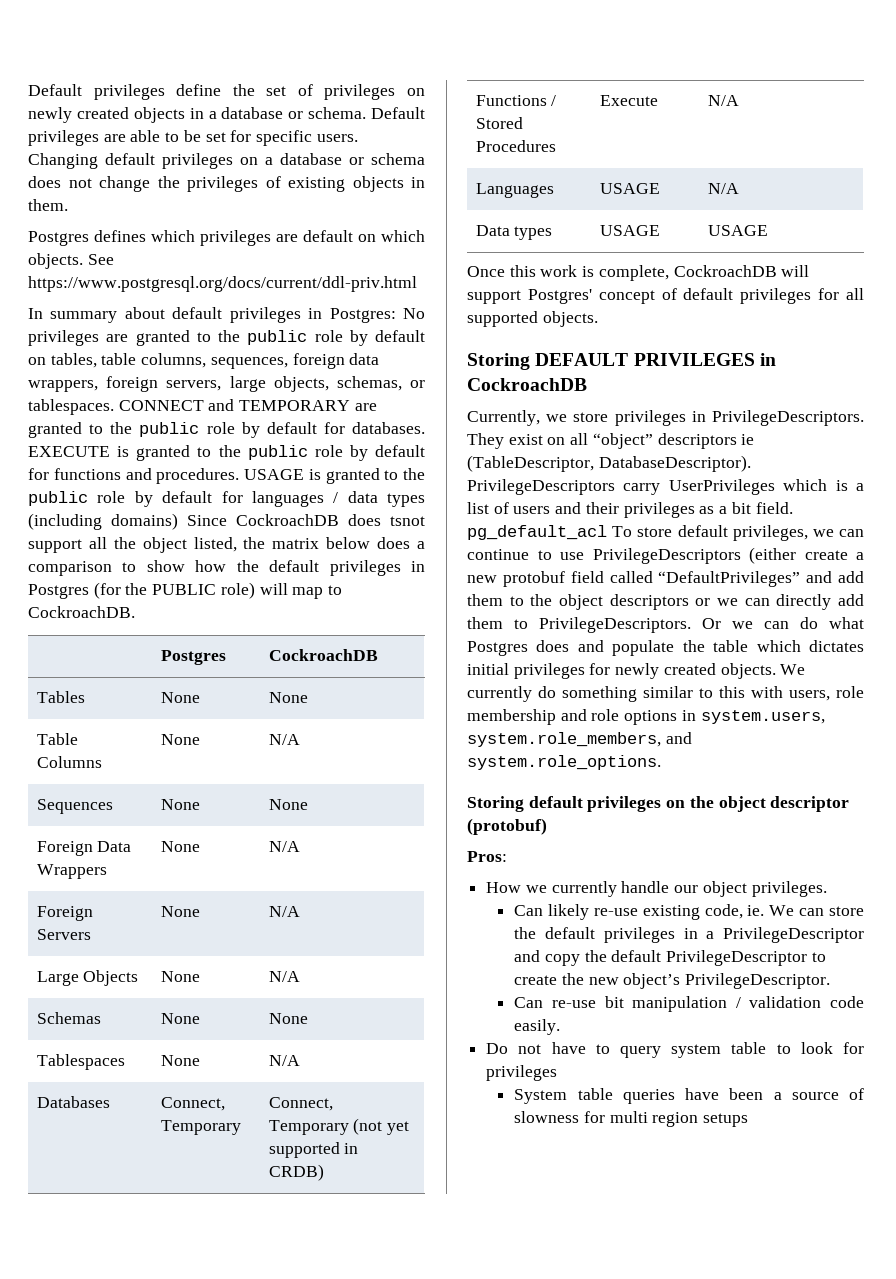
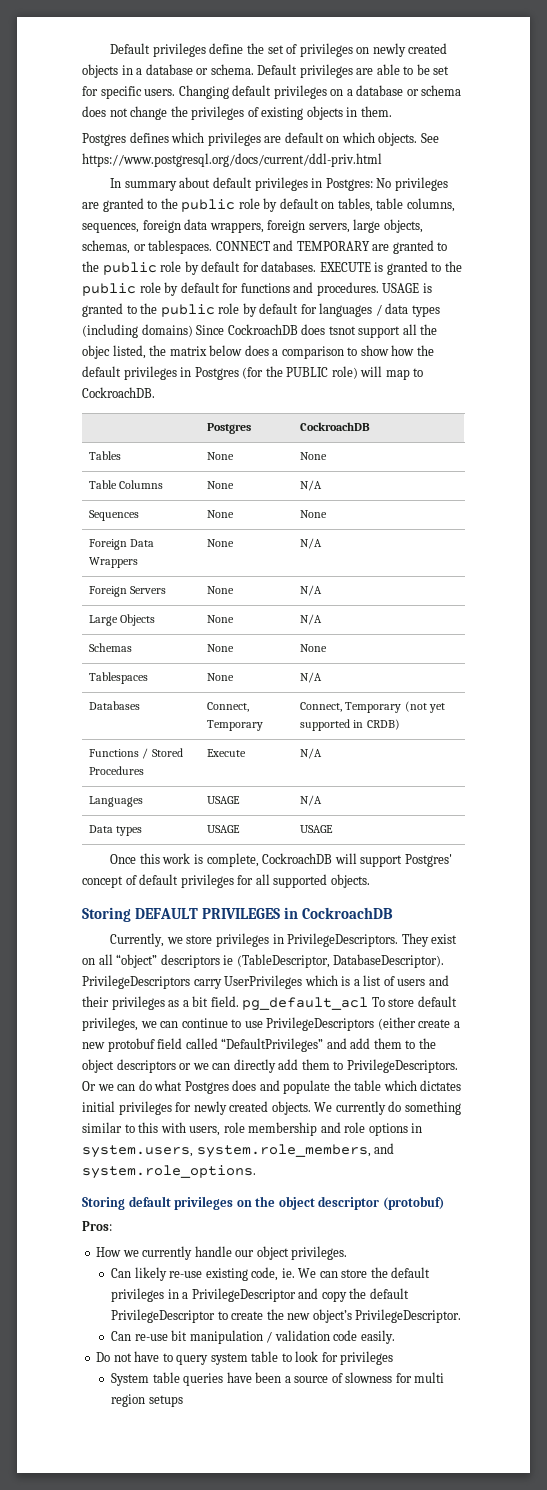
- USAGE is granted to the public role by default for languages / data types (including domains) Since CockroachDB does tsnot support all the object listed, the matrix below does a comparison to show how the default privileges in Postgres (for the PUBLIC role) will map to CockroachDB.
+ USAGE is granted to the public role by default for languages / data types (including domains) Since CockroachDB does tsnot support all the objec listed, the matrix below does a comparison to show how the default privileges in Postgres (for the PUBLIC role) will map to CockroachDB.

